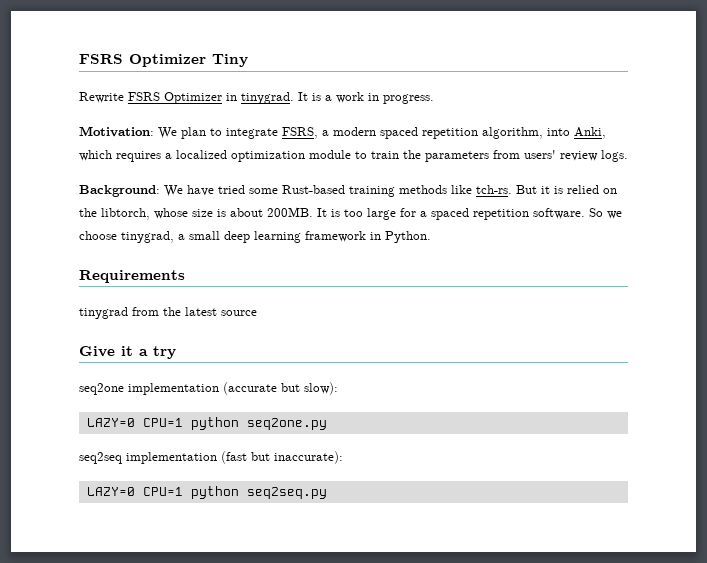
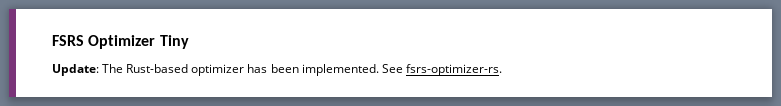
- Rewrite FSRS Optimizer in tinygrad. It is a work in progress.
- Motivation: We plan to integrate FSRS, a modern spaced repetition algorithm, into Anki, which requires a localized optimization module to train the parameters from users' review logs.
- Background: We have tried some Rust-based training methods like tch-rs. But it is relied on the libtorch, whose size is about 200MB. It is too large for a spaced repetition software. So we choose tinygrad, a small deep learning framework in Python.
- Requirements
- tinygrad from the latest source
- Give it a try
- seq2one implementation (accurate but slow):
- LAZY=0 CPU=1 python seq2one.py
- seq2seq implementation (fast but inaccurate):
- LAZY=0 CPU=1 python seq2seq.py
+ Update: The Rust-based optimizer has been implemented. See fsrs-optimizer-rs.

